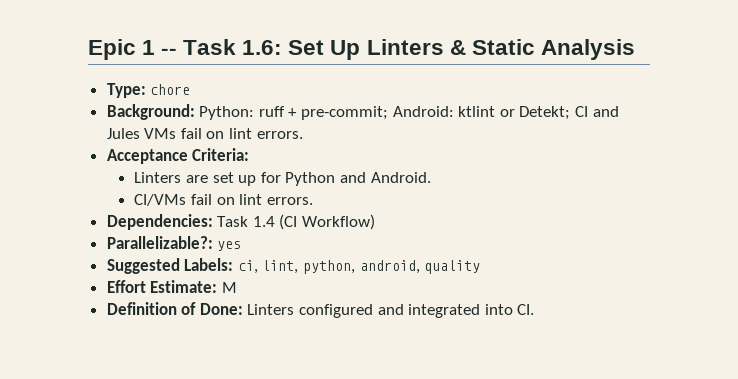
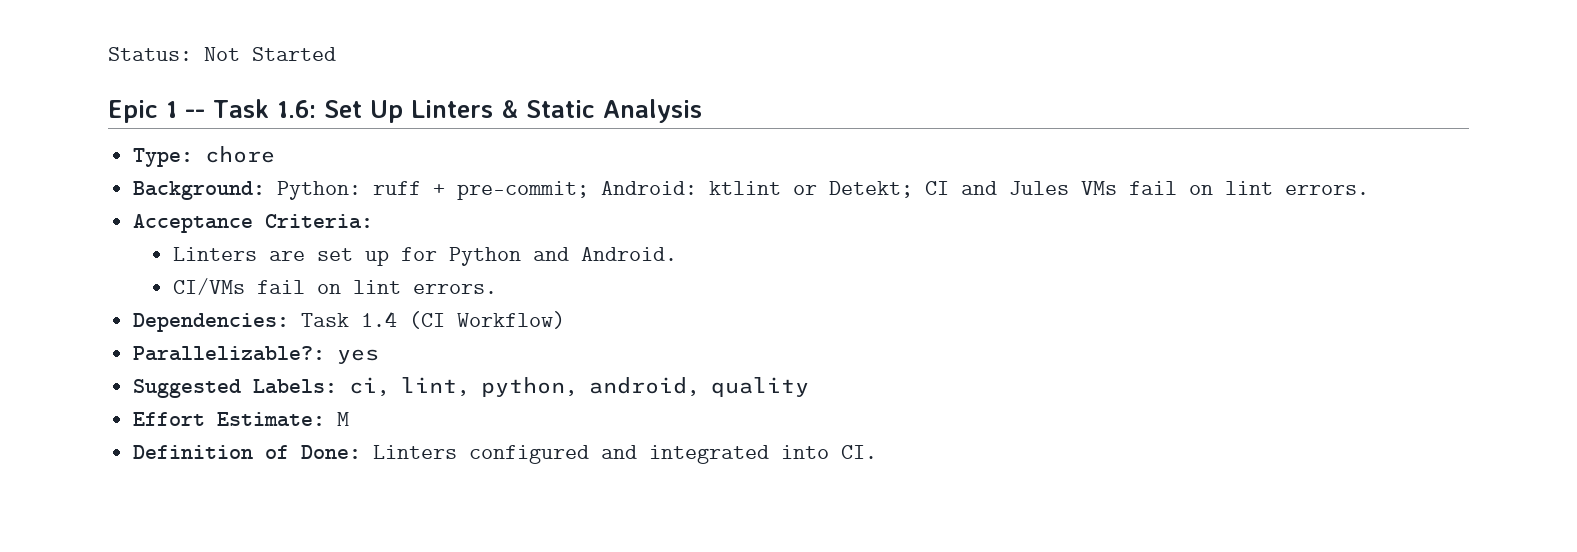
+ Status: Not Started

